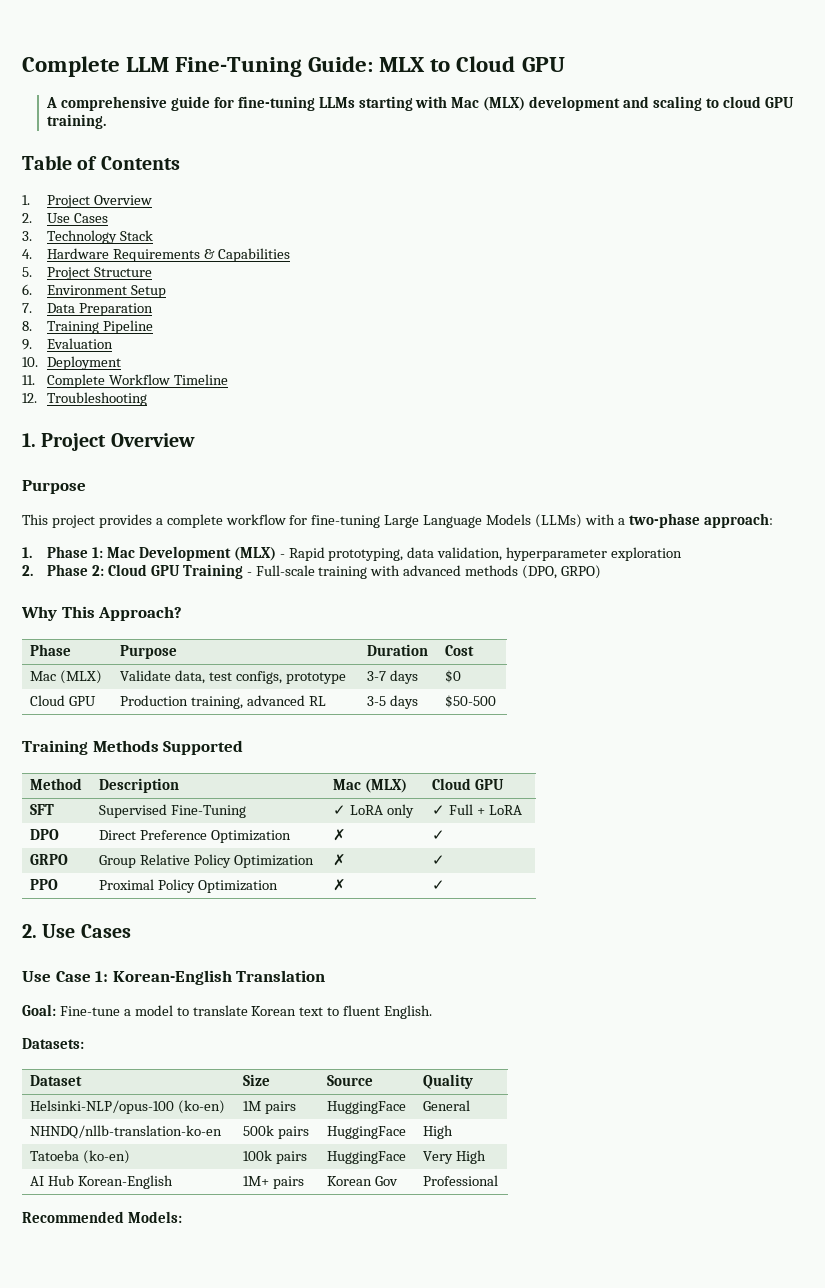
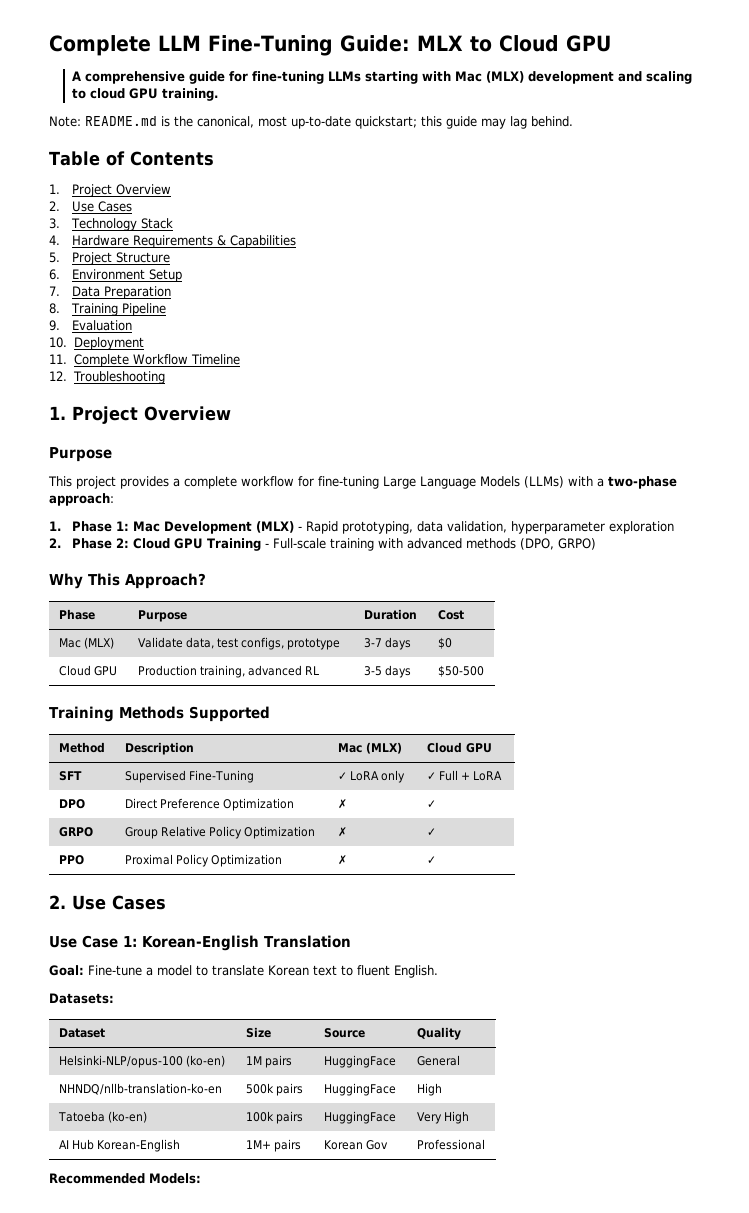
+ Note: README.md is the canonical, most up-to-date quickstart; this guide may lag behind.

